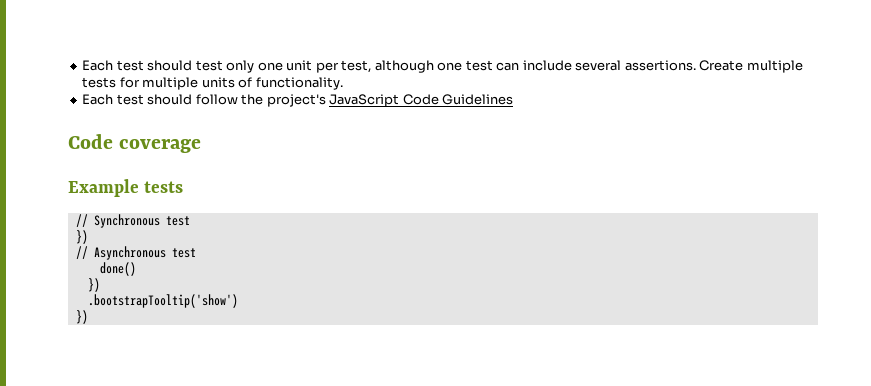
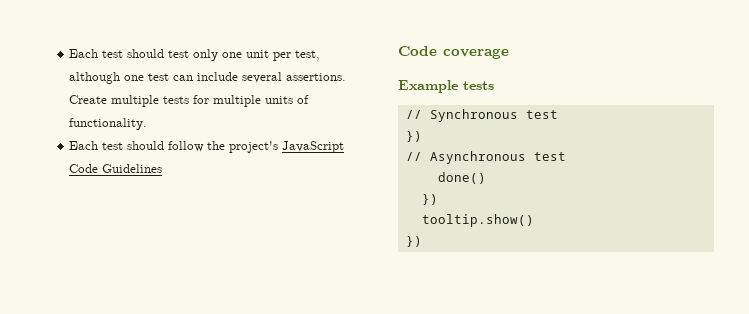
- .bootstrapTooltip('show')
+ tooltip.show()

